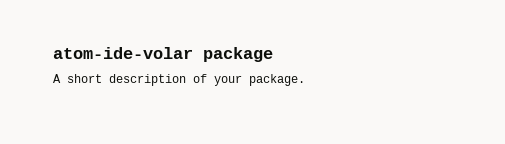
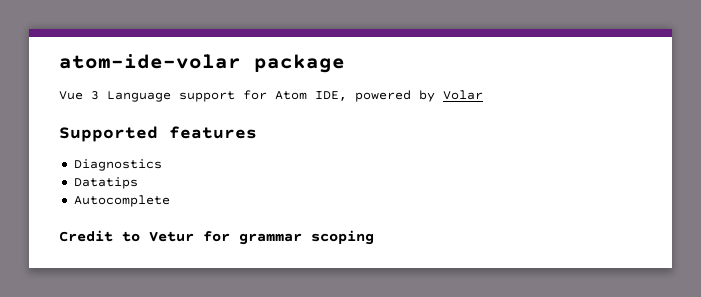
- A short description of your package.
+ Vue 3 Language support for Atom IDE, powered by Volar
+ Supported features
+ Diagnostics
+ Datatips
+ Autocomplete
+ Credit to Vetur for grammar scoping

